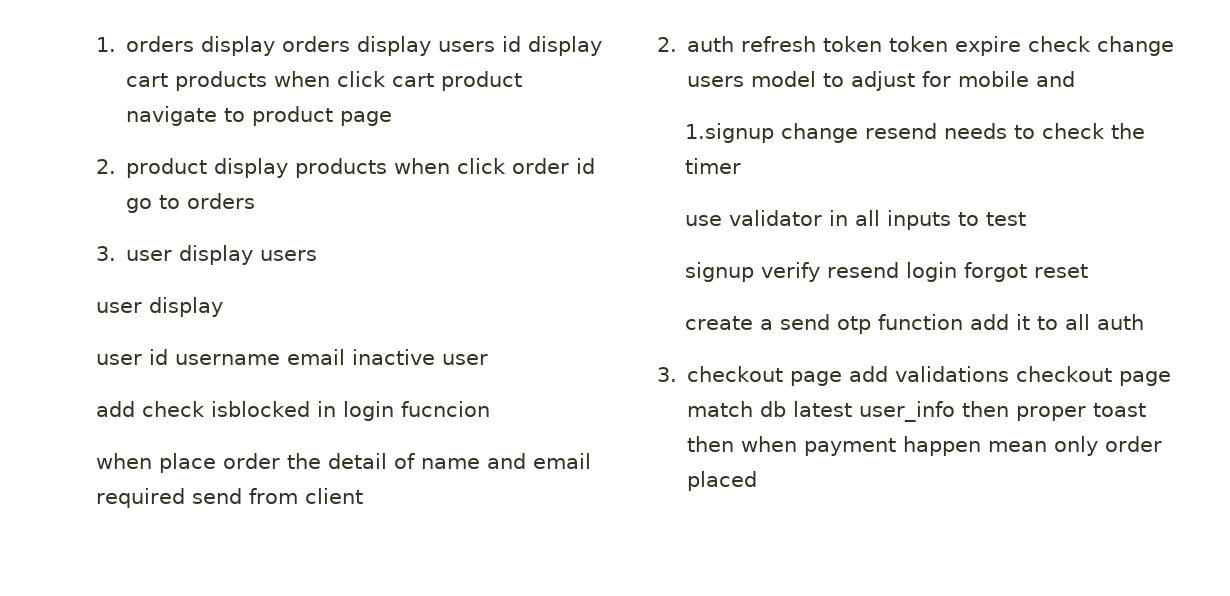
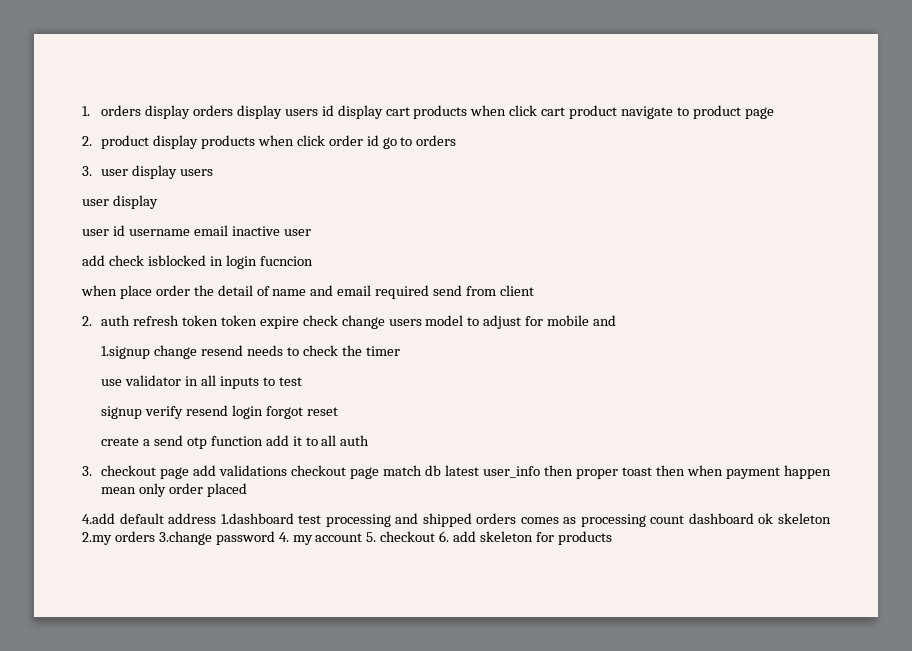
+ 4.add default address 1.dashboard test processing and shipped orders comes as processing count dashboard ok skeleton 2.my orders 3.change password 4. my account 5. checkout 6. add skeleton for products

